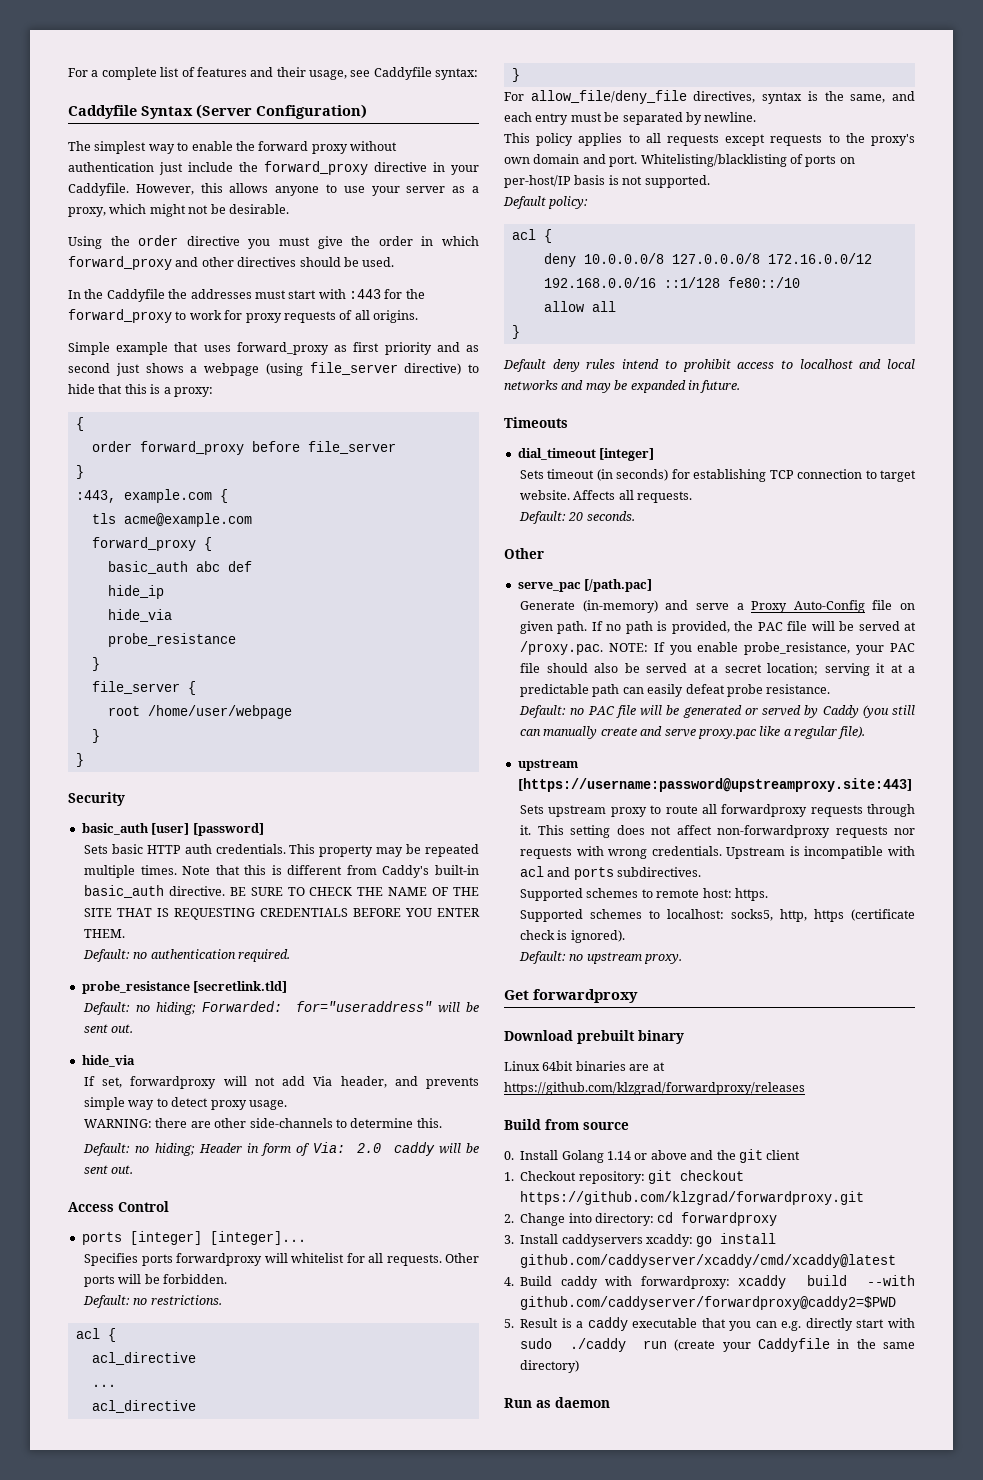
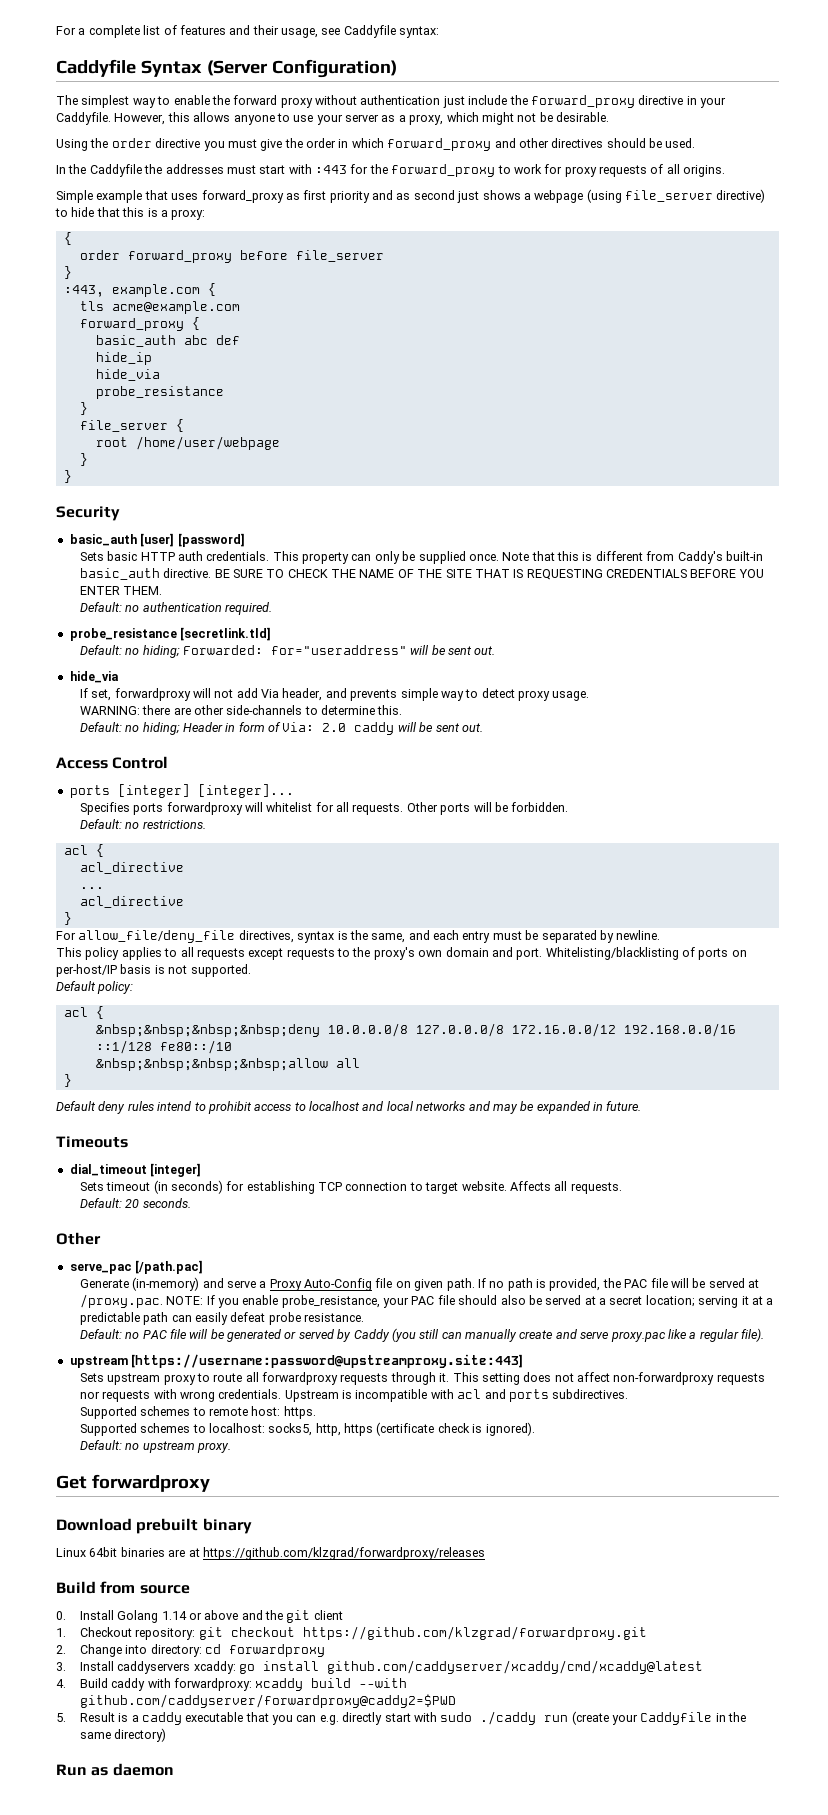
- This property may be repeated multiple times.
+ This property can only be supplied once.
- deny 10.0.0.0/8 127.0.0.0/8 172.16.0.0/12 192.168.0.0/16 ::1/128 fe80::/10
+ &nbsp;&nbsp;&nbsp;&nbsp;deny 10.0.0.0/8 127.0.0.0/8 172.16.0.0/12 192.168.0.0/16 ::1/128 fe80::/10
- allow all
+ &nbsp;&nbsp;&nbsp;&nbsp;allow all

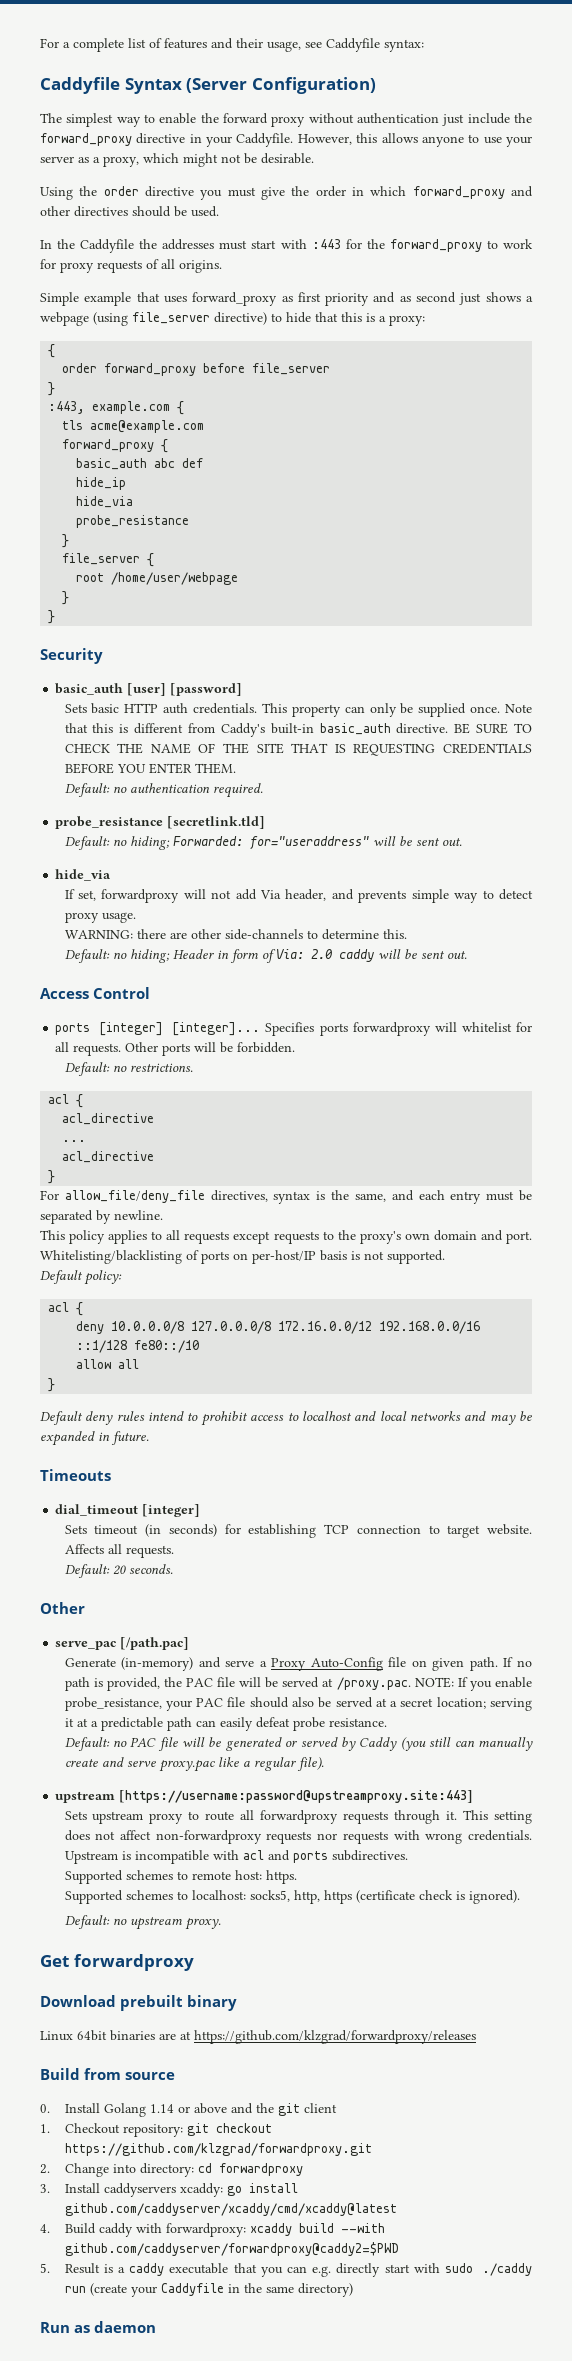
- ports [integer] [integer]...
- Specifies ports forwardproxy will whitelist for all requests.
+ ports [integer] [integer]... Specifies ports forwardproxy will whitelist for all requests.
- &nbsp;&nbsp;&nbsp;&nbsp;deny 10.0.0.0/8 127.0.0.0/8 172.16.0.0/12 192.168.0.0/16 ::1/128 fe80::/10
+ deny 10.0.0.0/8 127.0.0.0/8 172.16.0.0/12 192.168.0.0/16 ::1/128 fe80::/10
- &nbsp;&nbsp;&nbsp;&nbsp;allow all
+ allow all

